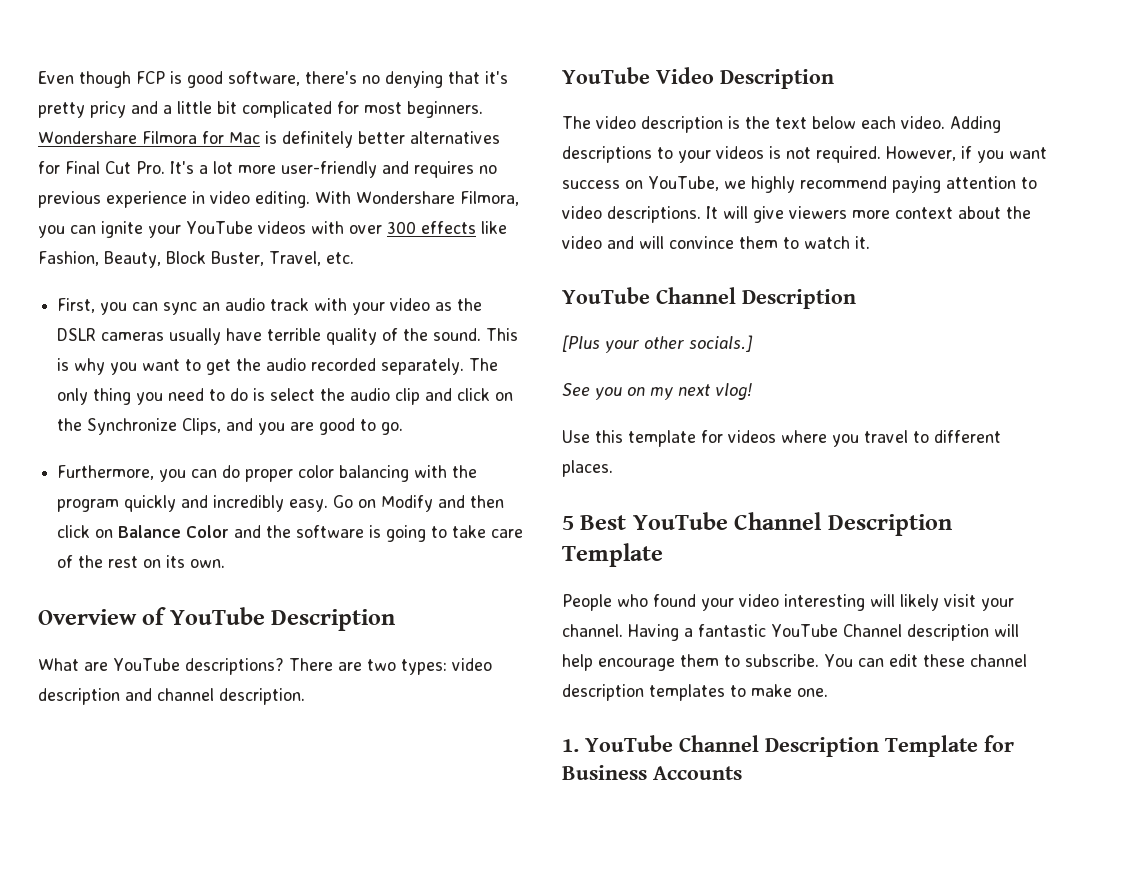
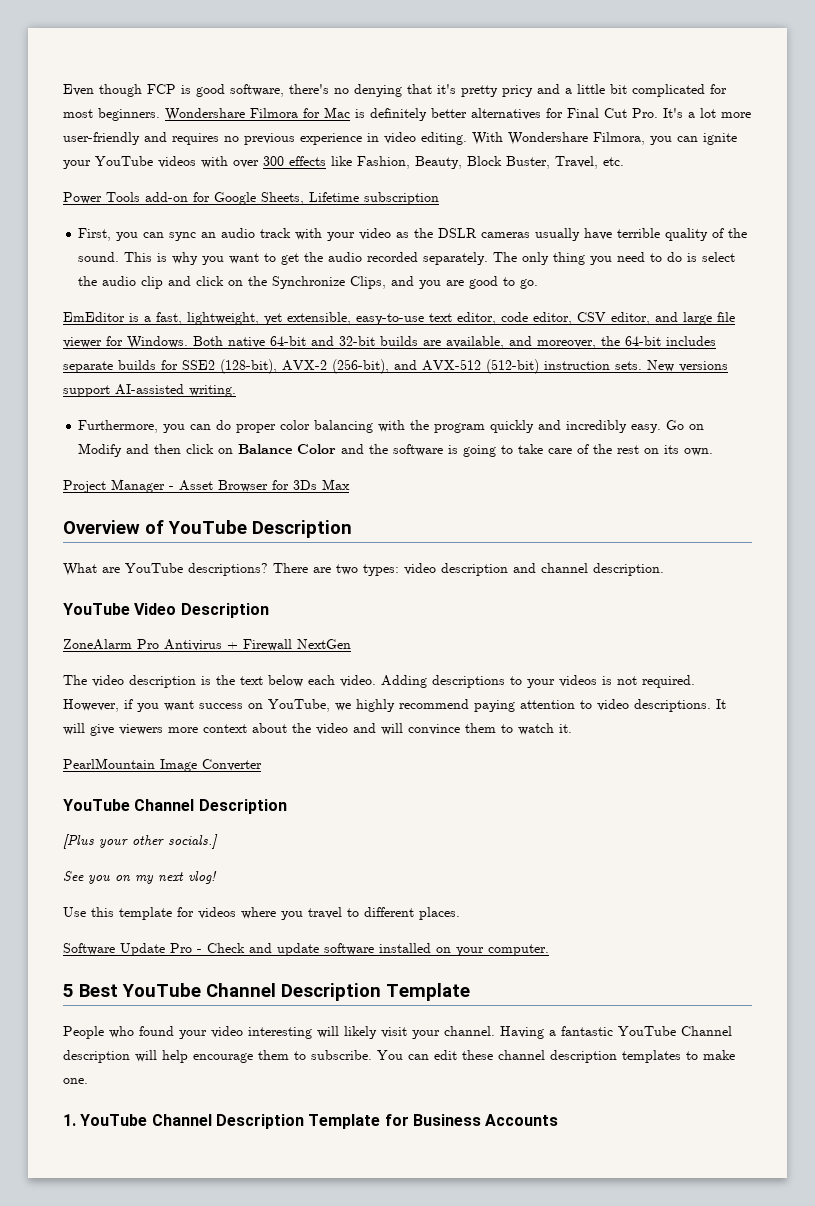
+ Power Tools add-on for Google Sheets, Lifetime subscription
+ EmEditor is a fast, lightweight, yet extensible, easy-to-use text editor, code editor, CSV editor, and large file viewer for Windows. Both native 64-bit and 32-bit builds are available, and moreover, the 64-bit includes separate builds for SSE2 (128-bit), AVX-2 (256-bit), and AVX-512 (512-bit) instruction sets. New versions support AI-assisted writing.
+ Project Manager - Asset Browser for 3Ds Max
+ ZoneAlarm Pro Antivirus + Firewall NextGen
+ PearlMountain Image Converter
+ Software Update Pro - Check and update software installed on your computer.

